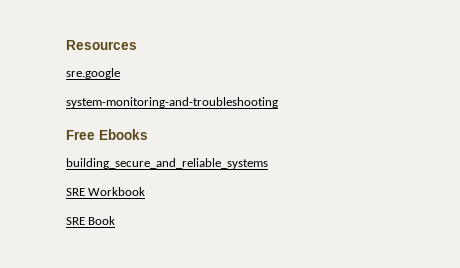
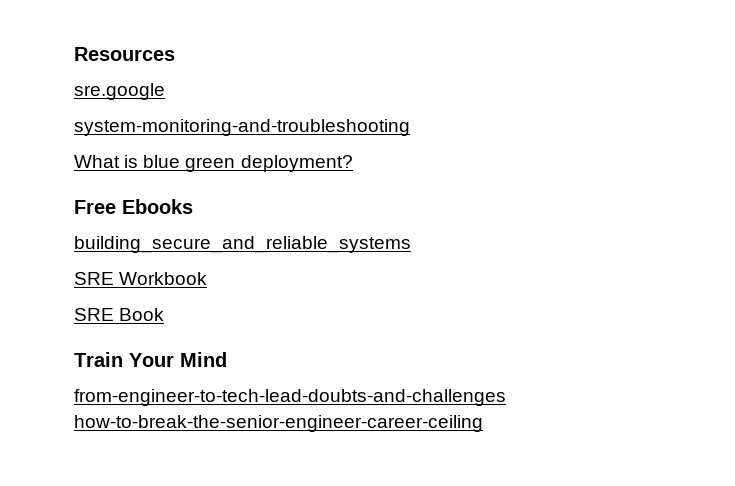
+ What is blue green deployment?
+ Train Your Mind
+ from-engineer-to-tech-lead-doubts-and-challenges how-to-break-the-senior-engineer-career-ceiling

